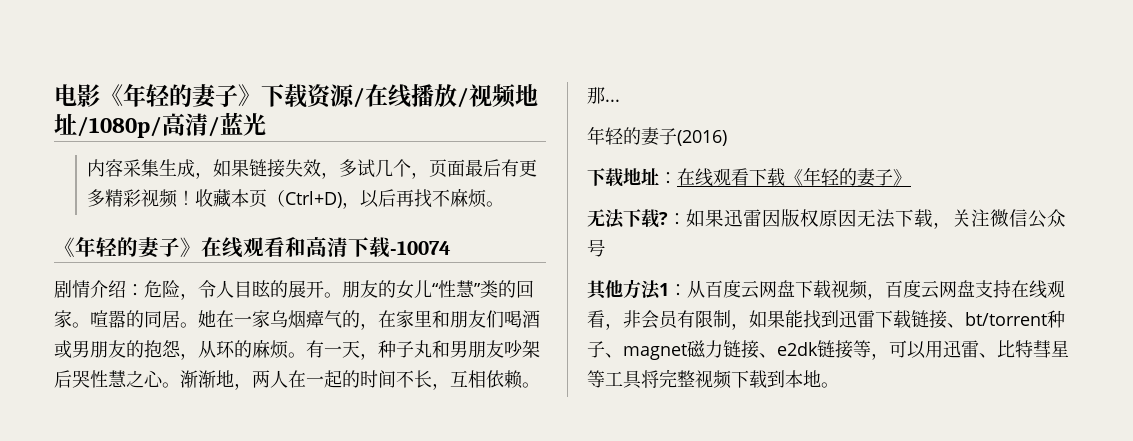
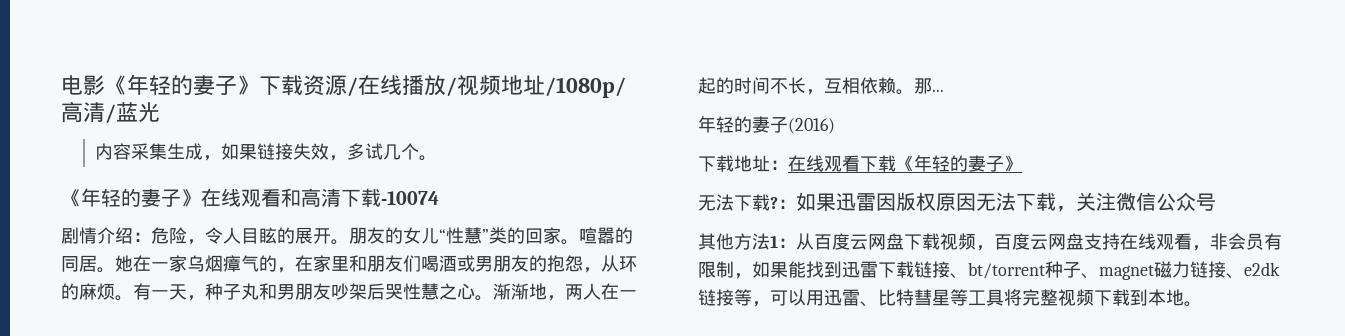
- 内容采集生成，如果链接失效，多试几个，页面最后有更多精彩视频！收藏本页（Ctrl+D)，以后再找不麻烦。
+ 内容采集生成，如果链接失效，多试几个。

